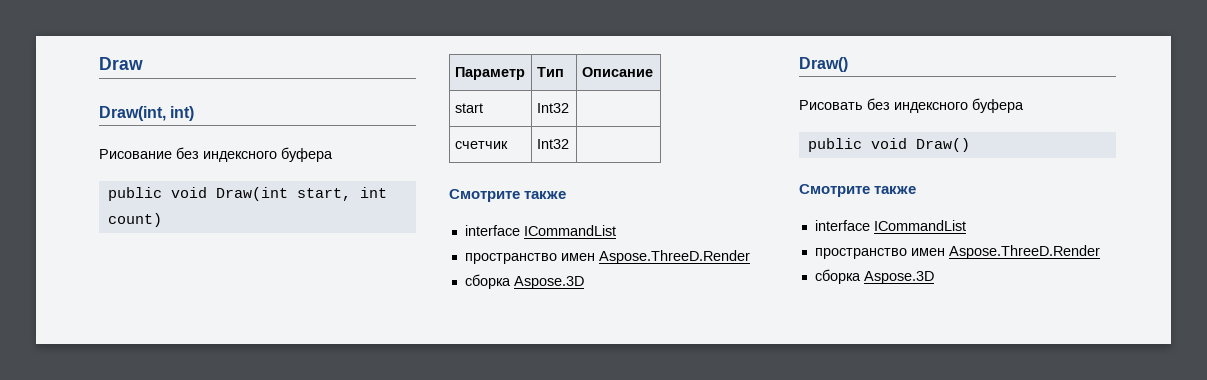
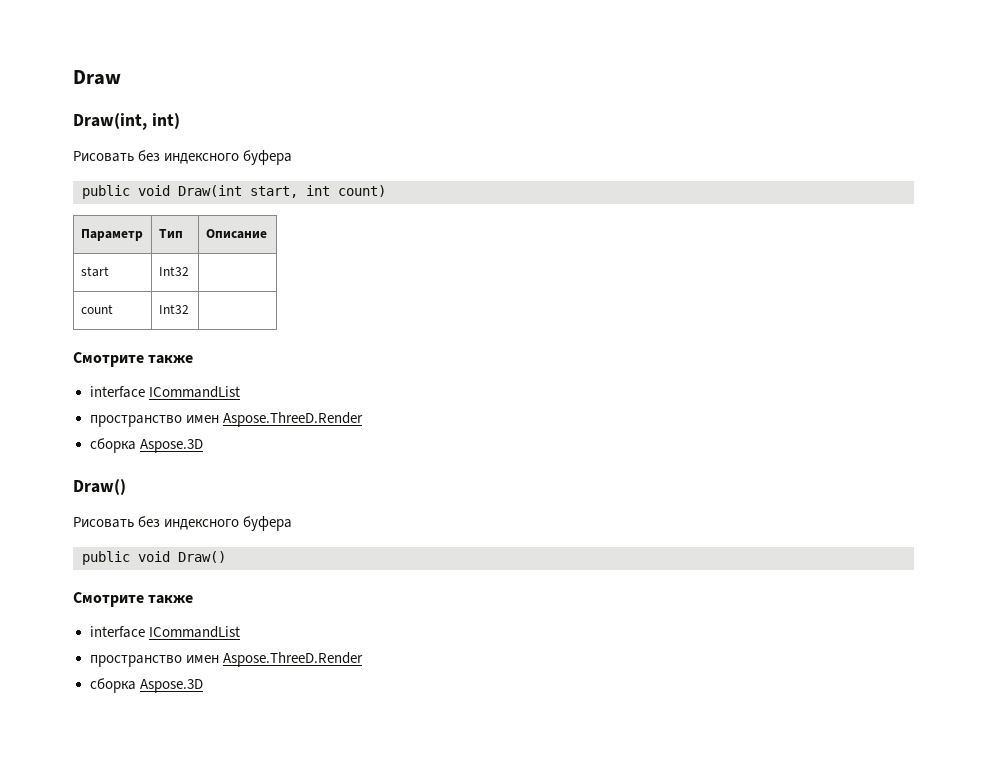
  Draw(int, int)
- Рисование без индексного буфера
+ Рисовать без индексного буфера
- счетчик | Int32 |
+ count | Int32 |

